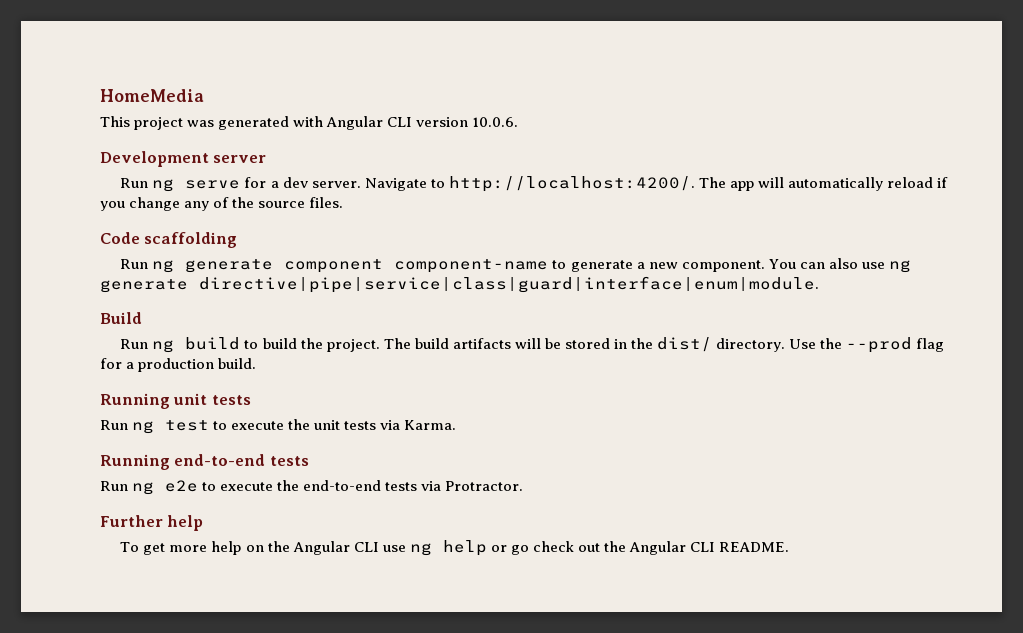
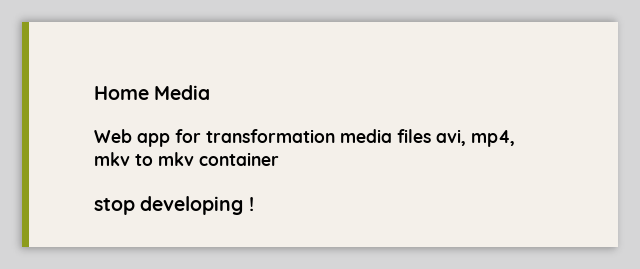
- HomeMedia
- This project was generated with Angular CLI version 10.0.6.
- Development server
- Run ng serve for a dev server. Navigate to http://localhost:4200/. The app will automatically reload if you change any of the source files.
- Code scaffolding
- Run ng generate component component-name to generate a new component. You can also use ng generate directive|pipe|service|class|guard|interface|enum|module.
- Build
- Run ng build to build the project. The build artifacts will be stored in the dist/ directory. Use the --prod flag for a production build.
- Running unit tests
- Run ng test to execute the unit tests via Karma.
- Running end-to-end tests
- Run ng e2e to execute the end-to-end tests via Protractor.
- Further help
- To get more help on the Angular CLI use ng help or go check out the Angular CLI README.
+ Home Media
+ Web app for transformation media files avi, mp4, mkv to mkv container
+ stop developing !

